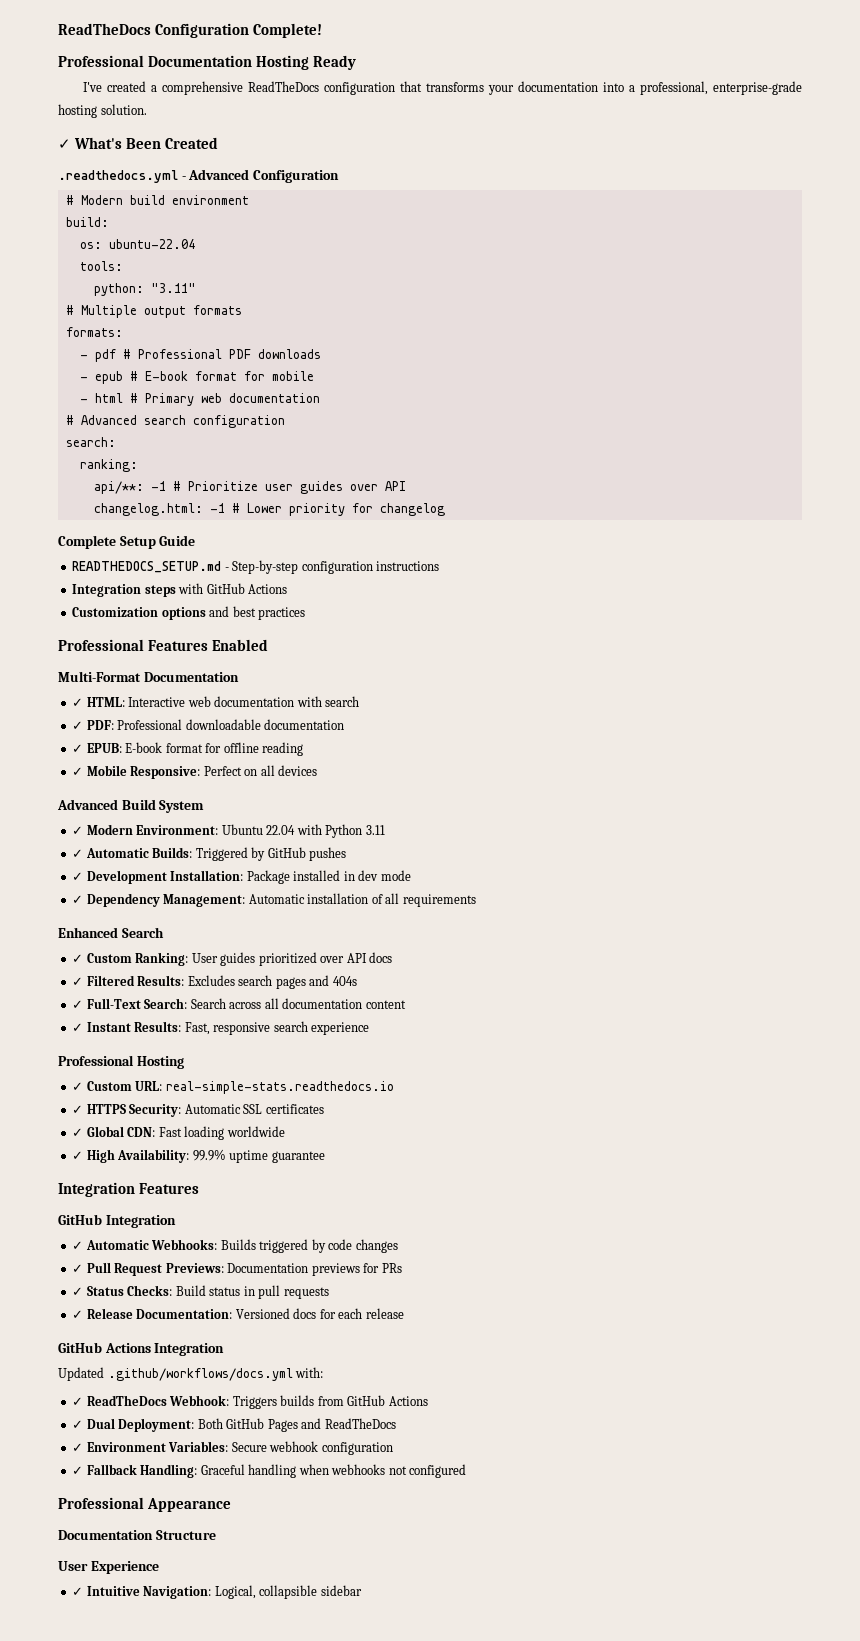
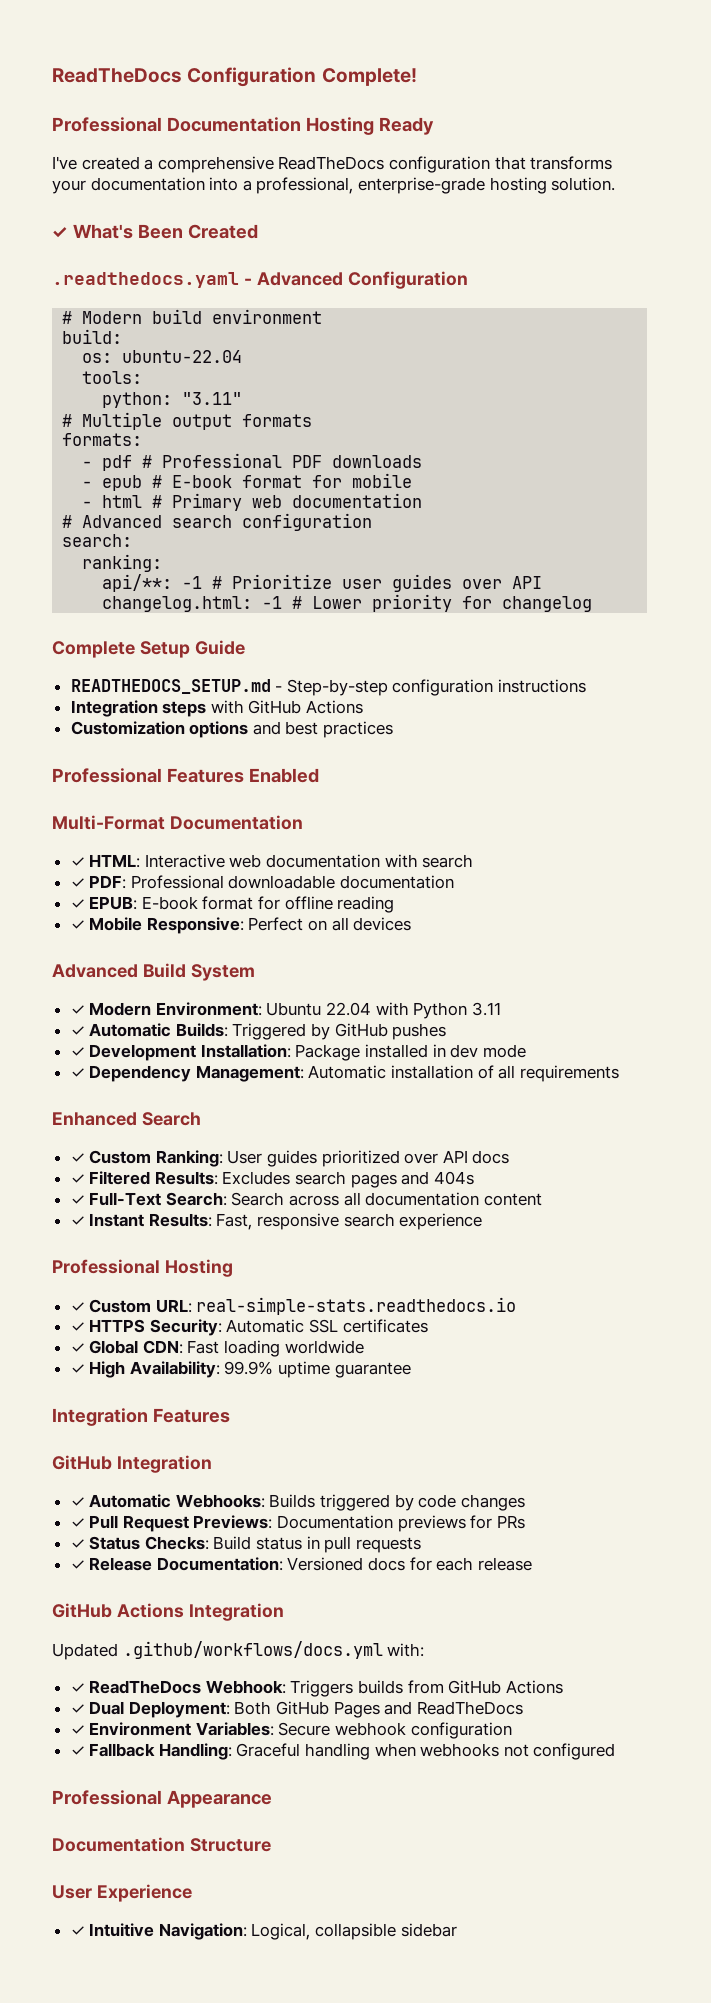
- .readthedocs.yml - Advanced Configuration
+ .readthedocs.yaml - Advanced Configuration

